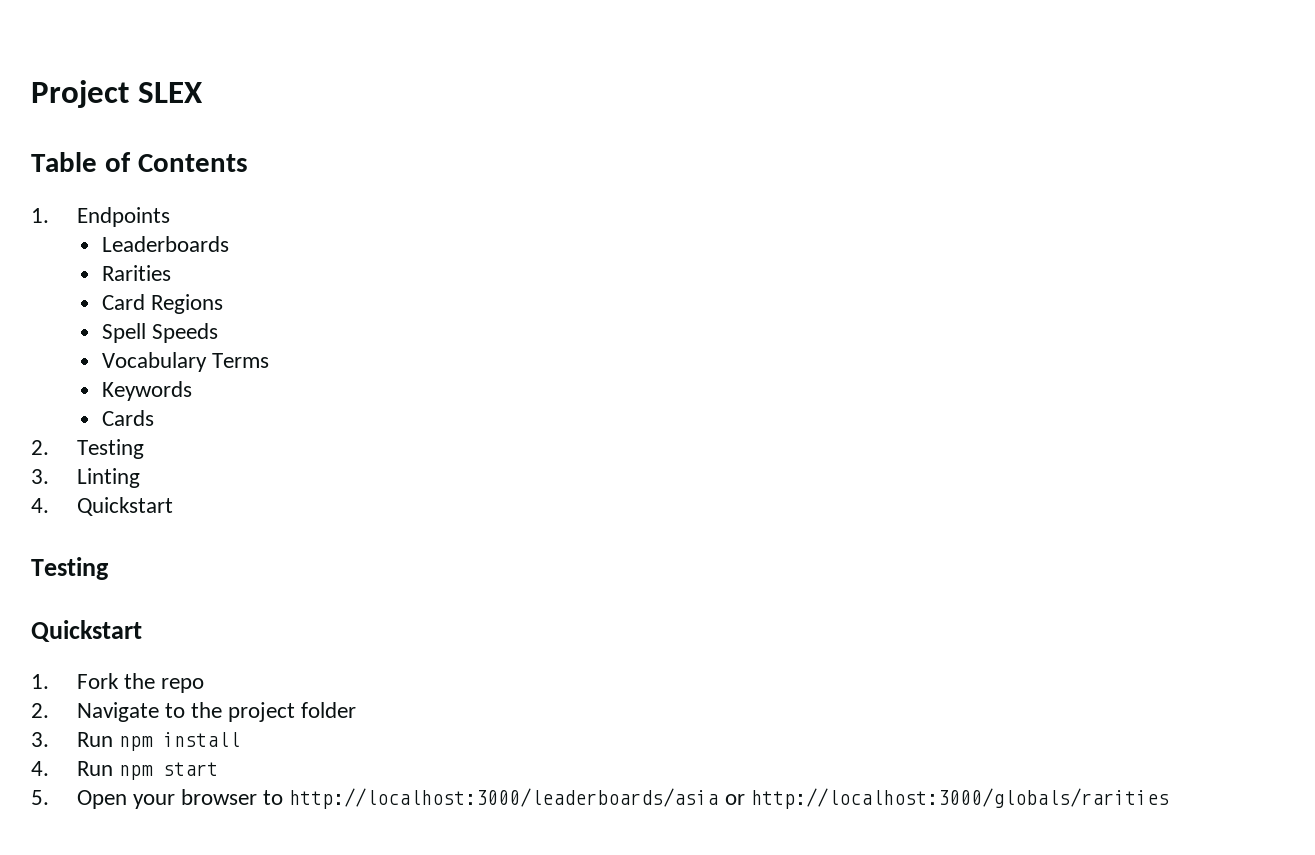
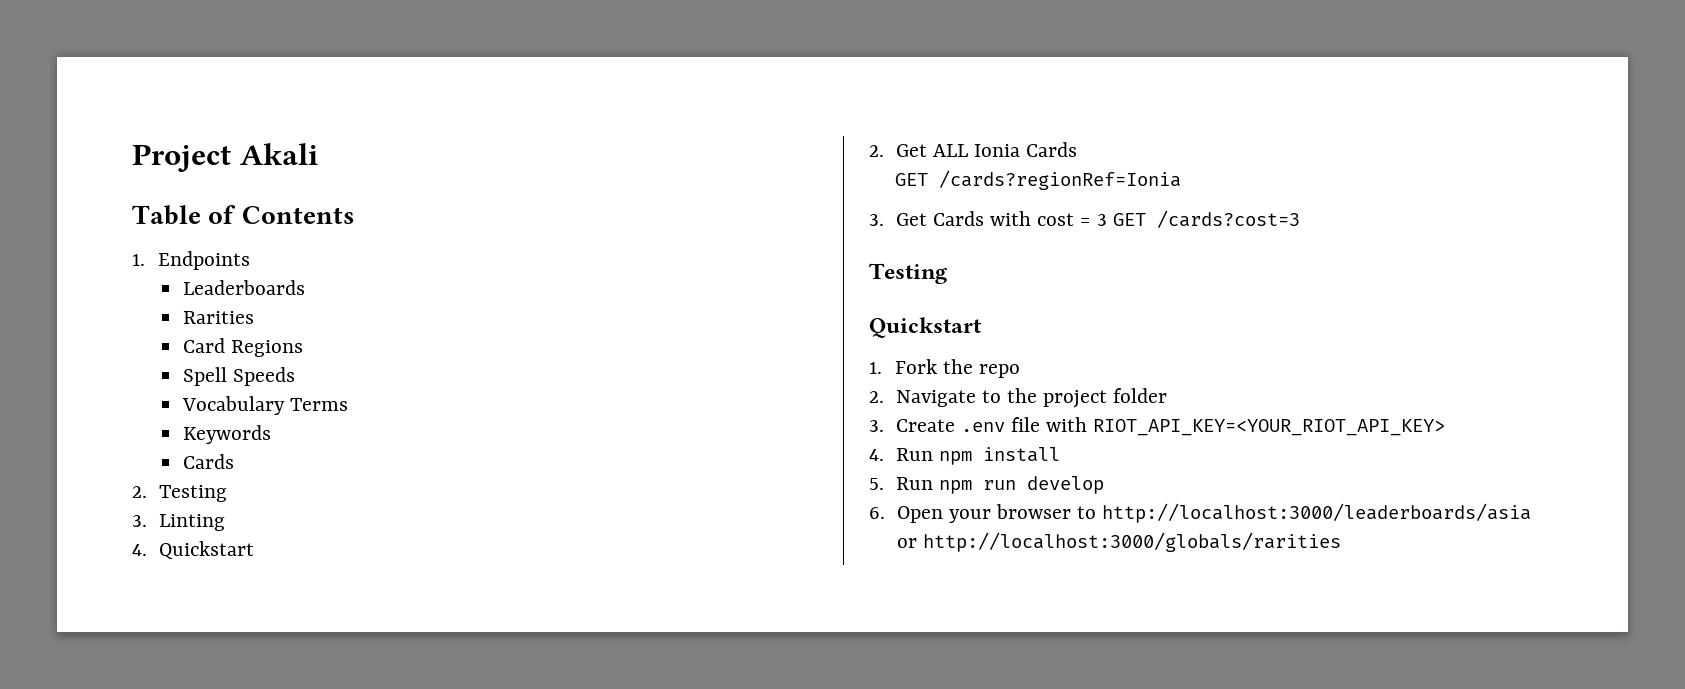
- Project SLEX
+ Project Akali
+ 2. Get ALL Ionia Cards
+ GET /cards?regionRef=Ionia
+ 3. Get Cards with cost = 3 GET /cards?cost=3
- 3. Run npm install
+ 3. Create .env file with RIOT_API_KEY=<YOUR_RIOT_API_KEY>
+ 4. Run npm install
- 4. Run npm start
- 5. Open your browser to http://localhost:3000/leaderboards/asia or http://localhost:3000/globals/rarities
+ 5. Run npm run develop
+ 6. Open your browser to http://localhost:3000/leaderboards/asia or http://localhost:3000/globals/rarities

